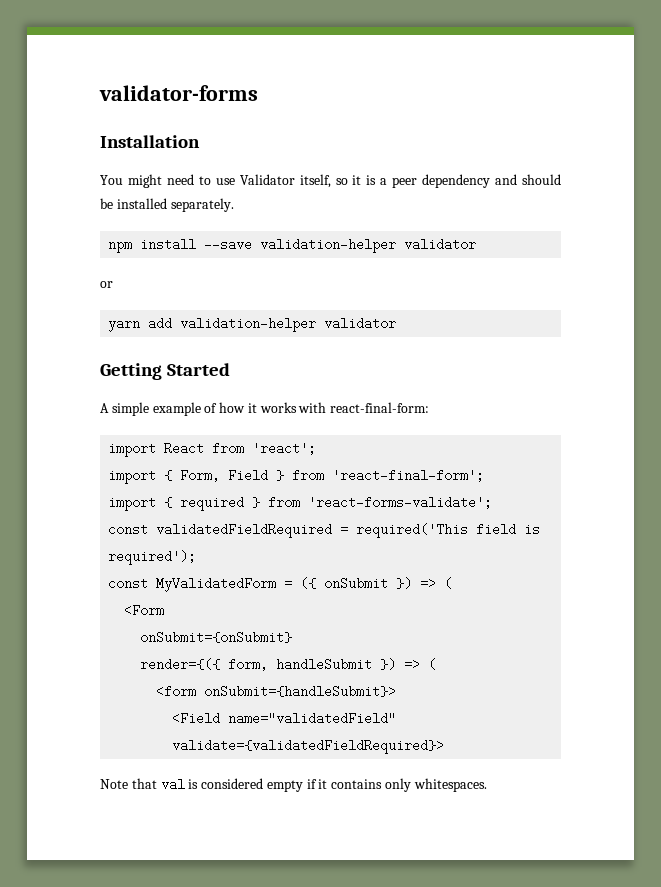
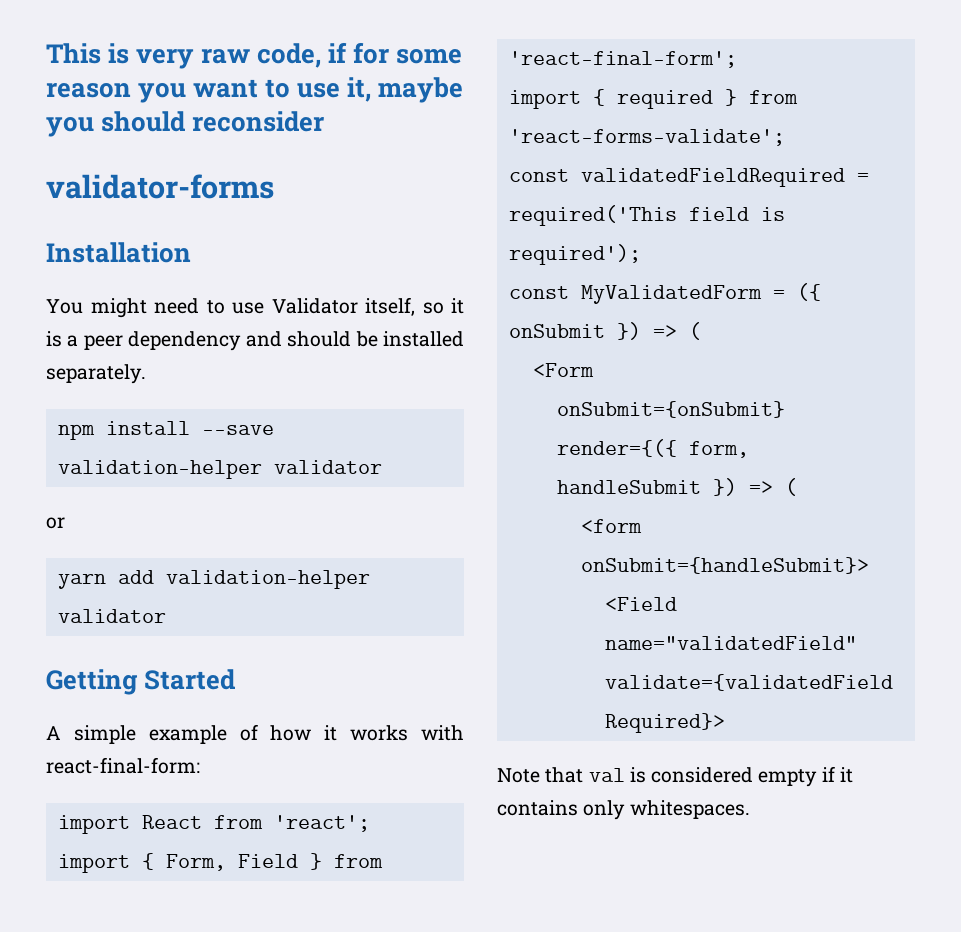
+ This is very raw code, if for some reason you want to use it, maybe you should reconsider

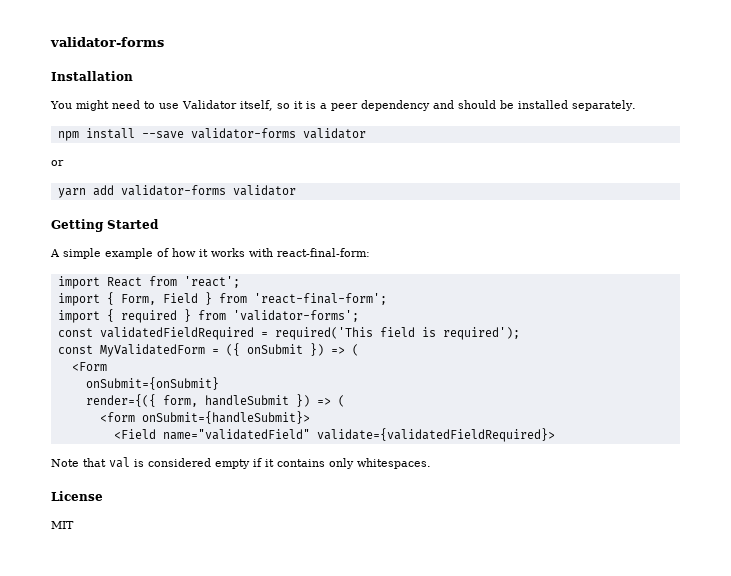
- This is very raw code, if for some reason you want to use it, maybe you should reconsider
- npm install --save validation-helper validator
+ npm install --save validator-forms validator
- yarn add validation-helper validator
+ yarn add validator-forms validator
- import { required } from 'react-forms-validate';
+ import { required } from 'validator-forms';
+ License
+ MIT

